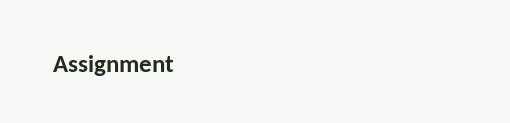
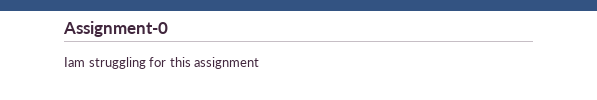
- Assignment
+ Assignment-0
+ Iam struggling for this assignment

